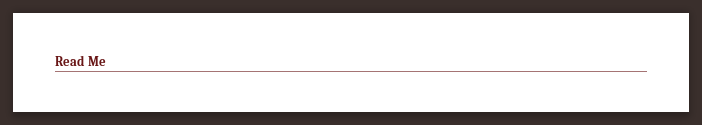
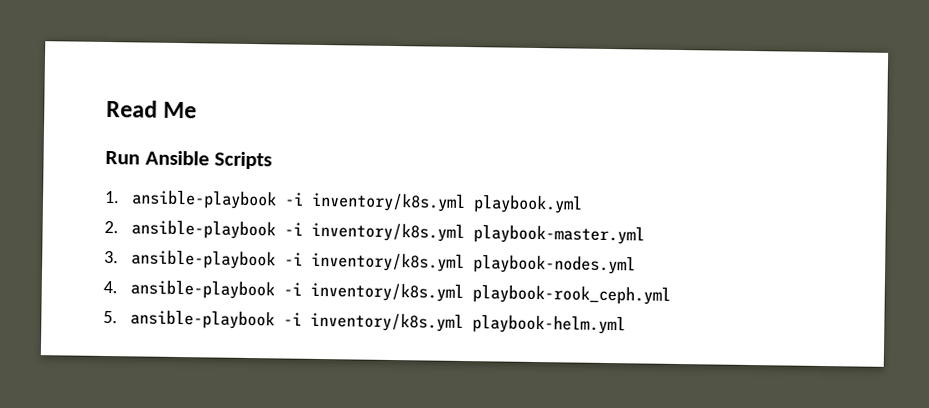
+ Run Ansible Scripts
+ 1. ansible-playbook -i inventory/k8s.yml playbook.yml
+ 2. ansible-playbook -i inventory/k8s.yml playbook-master.yml
+ 3. ansible-playbook -i inventory/k8s.yml playbook-nodes.yml
+ 4. ansible-playbook -i inventory/k8s.yml playbook-rook_ceph.yml
+ 5. ansible-playbook -i inventory/k8s.yml playbook-helm.yml

